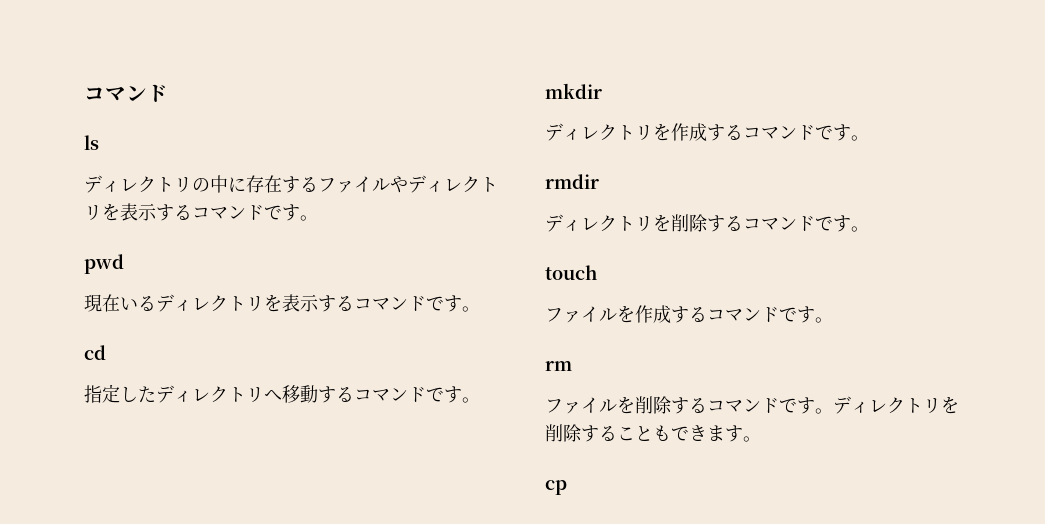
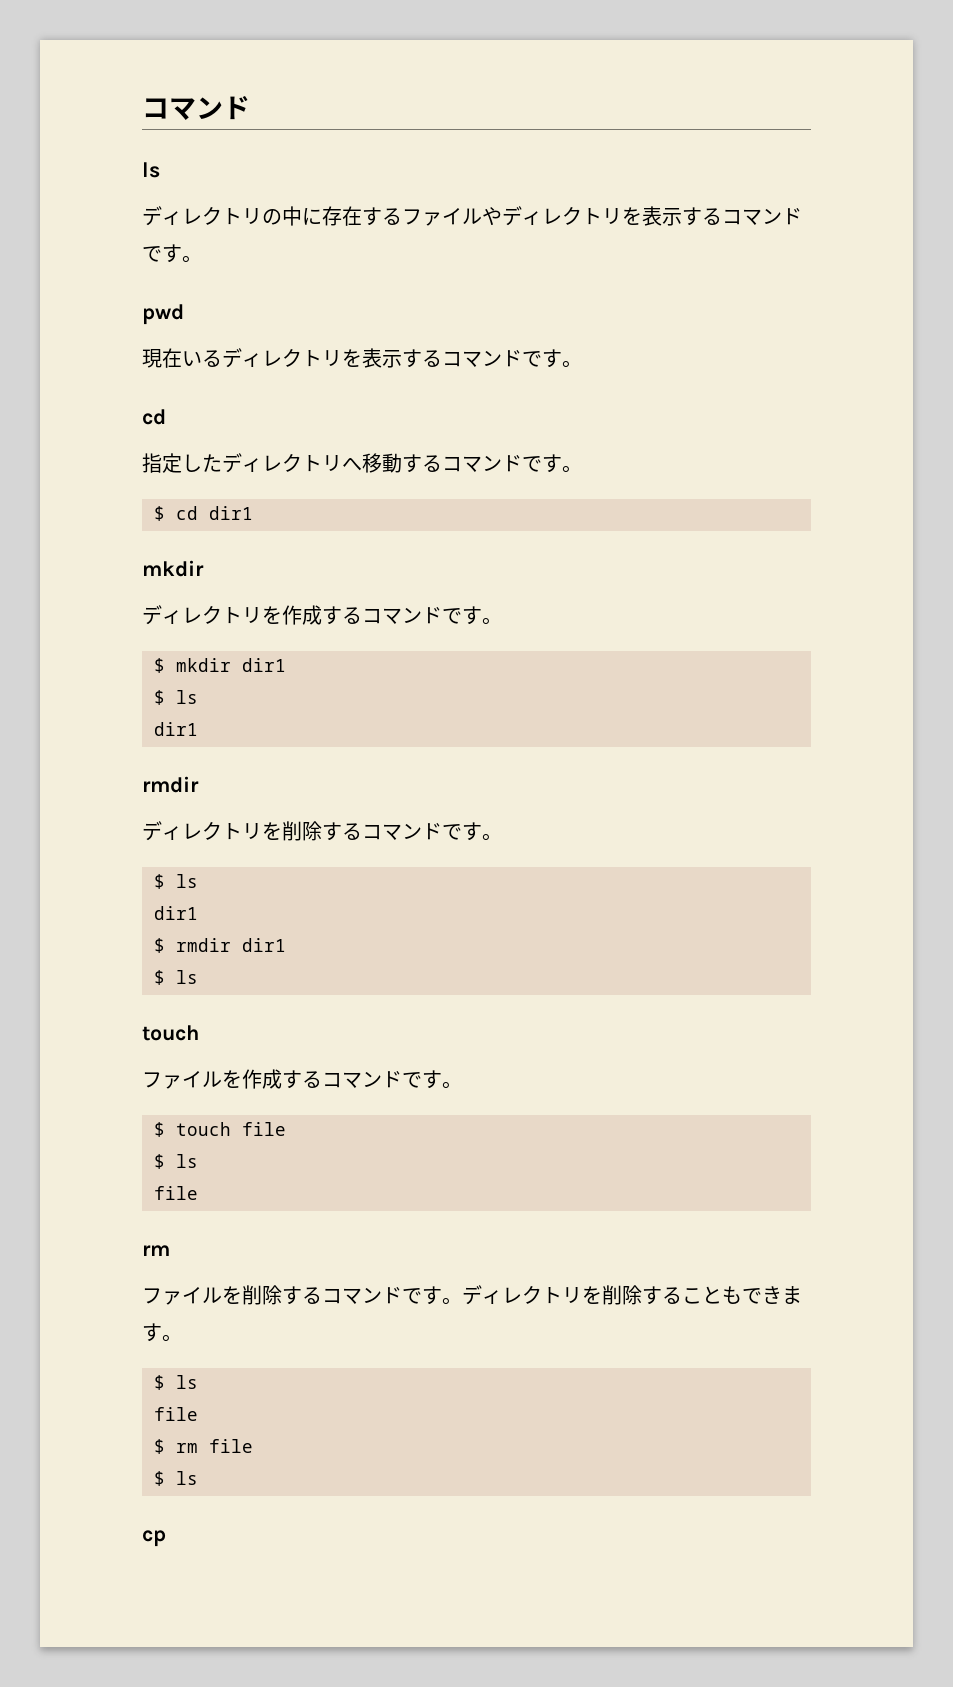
+ $ cd dir1
+ $ mkdir dir1
+ $ ls
+ dir1
  ディレクトリを削除するコマンドです。
+ $ ls
+ dir1
+ $ rmdir dir1
+ $ ls
+ $ touch file
+ $ ls
+ file
  ディレクトリを削除することもできます。
+ $ ls
+ file
+ $ rm file
+ $ ls

